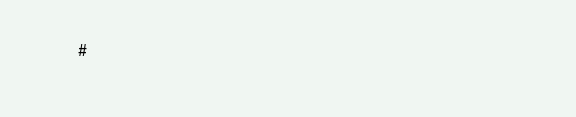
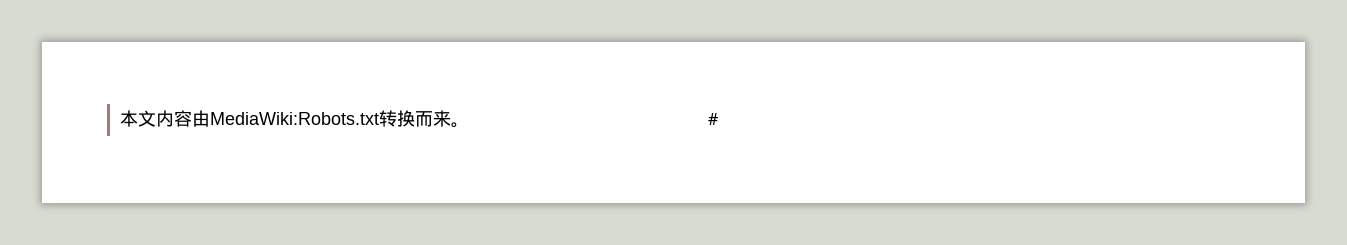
+ 本文内容由MediaWiki:Robots.txt转换而来。

